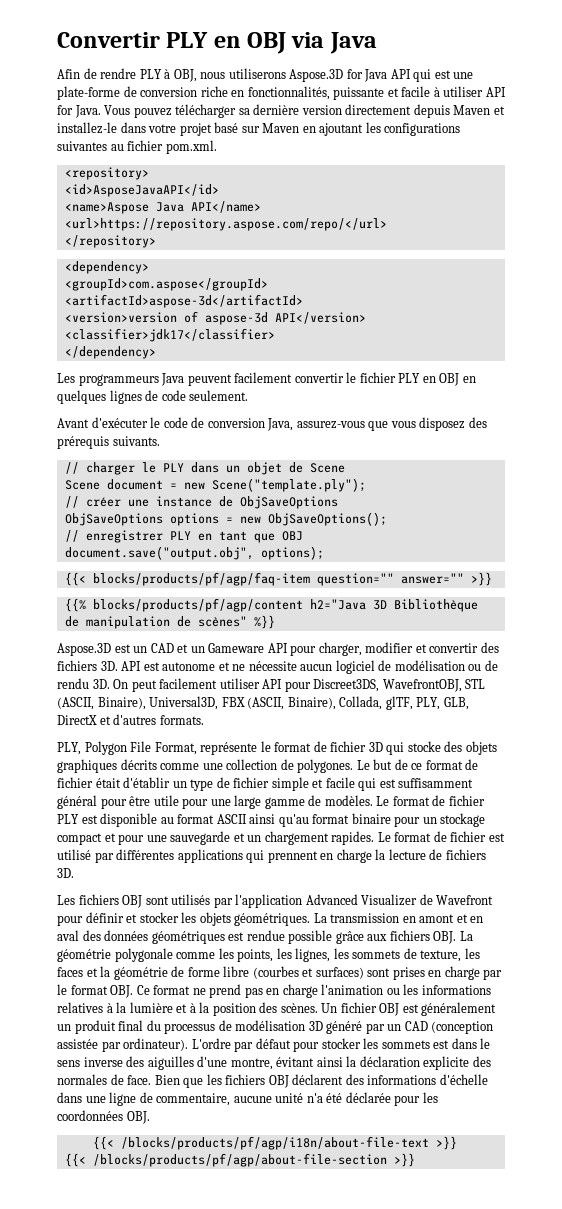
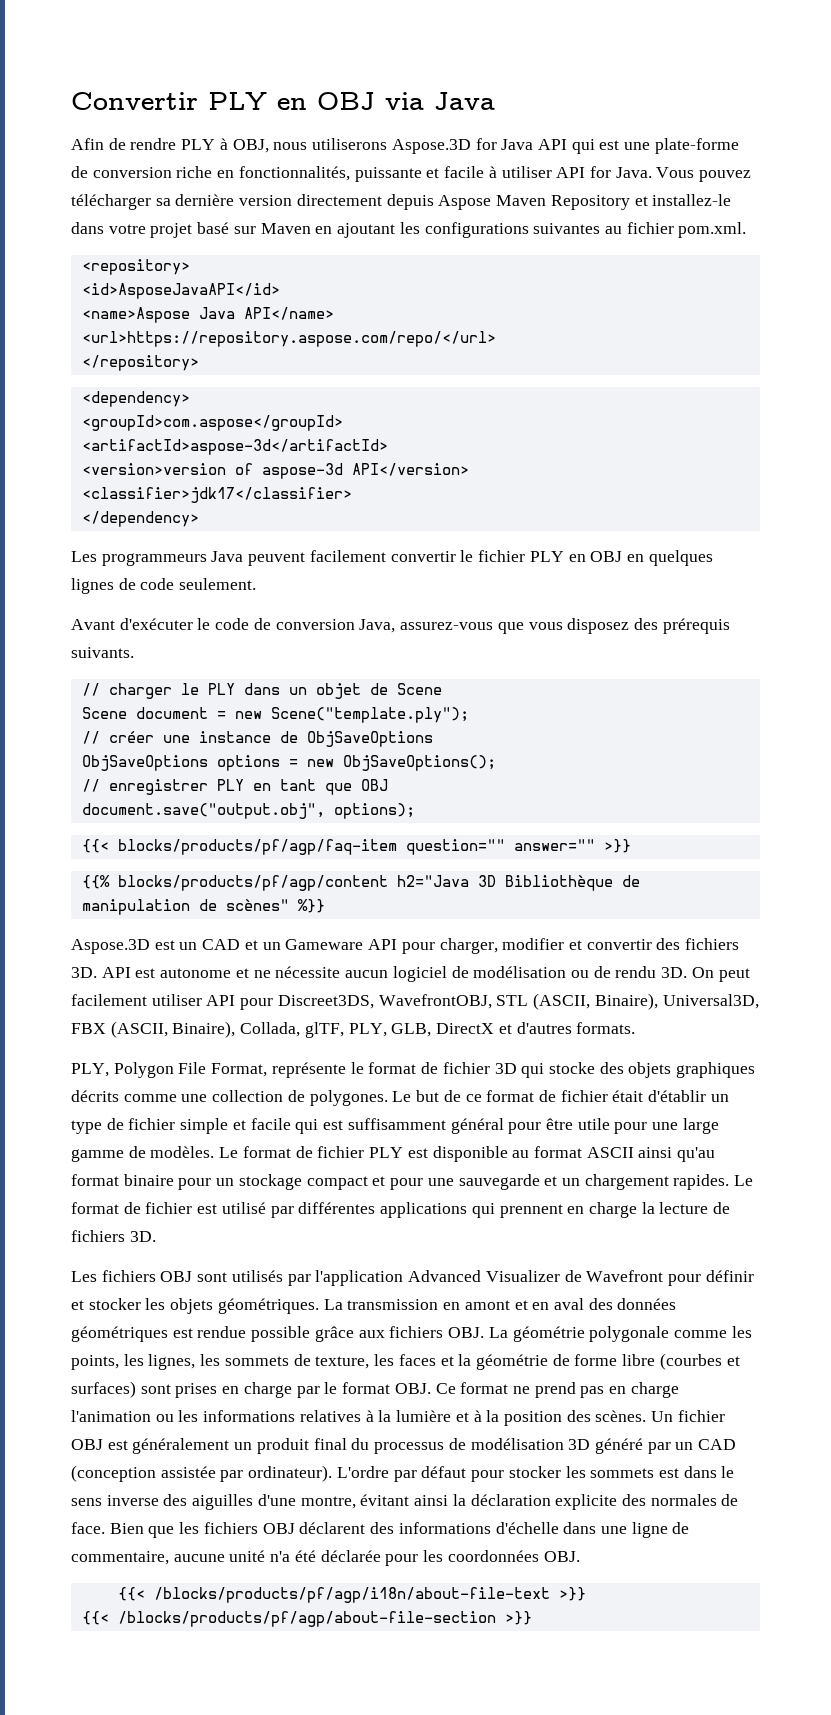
- Vous pouvez télécharger sa dernière version directement depuis Maven et installez-le dans votre projet basé sur Maven en ajoutant les configurations suivantes au fichier pom.xml.
+ Vous pouvez télécharger sa dernière version directement depuis Aspose Maven Repository et installez-le dans votre projet basé sur Maven en ajoutant les configurations suivantes au fichier pom.xml.

